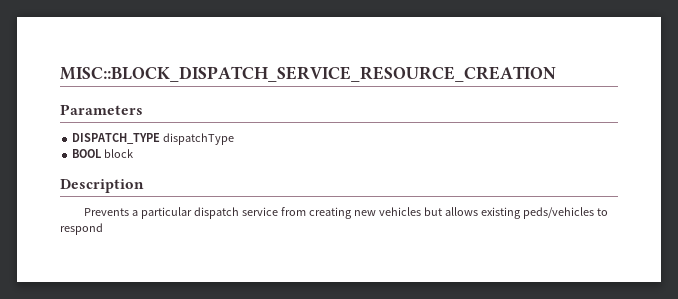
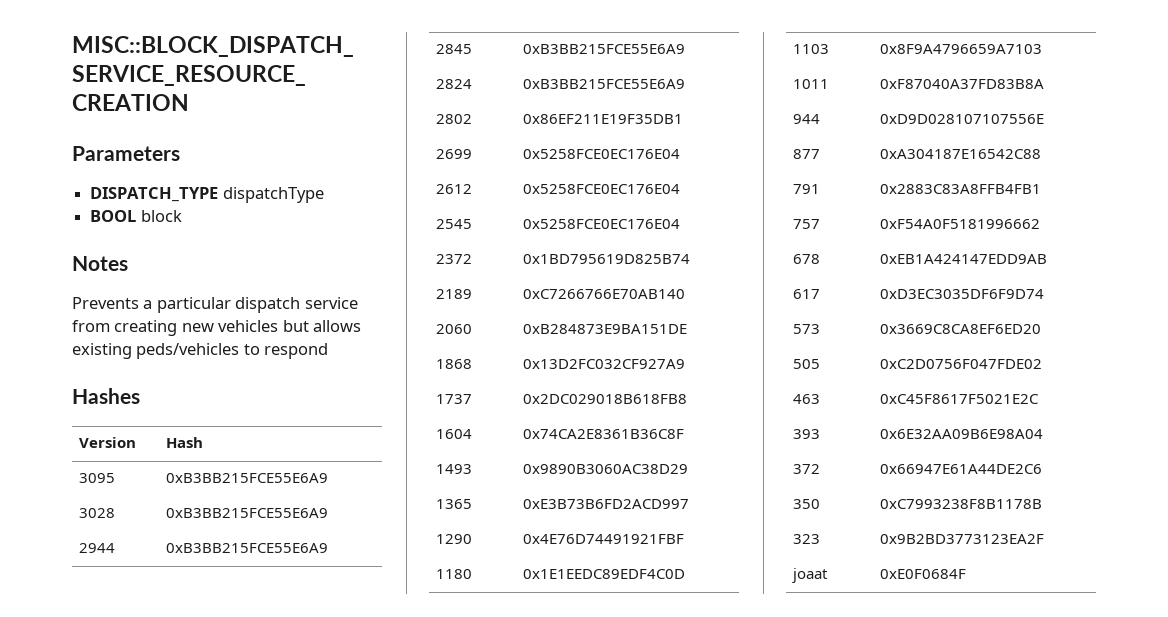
- Description
+ Notes
+ Hashes
+ Version | Hash
+ 3095 | 0xB3BB215FCE55E6A9
+ 3028 | 0xB3BB215FCE55E6A9
+ 2944 | 0xB3BB215FCE55E6A9
+ 2845 | 0xB3BB215FCE55E6A9
+ 2824 | 0xB3BB215FCE55E6A9
+ 2802 | 0x86EF211E19F35DB1
+ 2699 | 0x5258FCE0EC176E04
+ 2612 | 0x5258FCE0EC176E04
+ 2545 | 0x5258FCE0EC176E04
+ 2372 | 0x1BD795619D825B74
+ 2189 | 0xC7266766E70AB140
+ 2060 | 0xB284873E9BA151DE
+ 1868 | 0x13D2FC032CF927A9
+ 1737 | 0x2DC029018B618FB8
+ 1604 | 0x74CA2E8361B36C8F
+ 1493 | 0x9890B3060AC38D29
+ 1365 | 0xE3B73B6FD2ACD997
+ 1290 | 0x4E76D74491921FBF
+ 1180 | 0x1E1EEDC89EDF4C0D
+ 1103 | 0x8F9A4796659A7103
+ 1011 | 0xF87040A37FD83B8A
+ 944 | 0xD9D028107107556E
+ 877 | 0xA304187E16542C88
+ 791 | 0x2883C83A8FFB4FB1
+ 757 | 0xF54A0F5181996662
+ 678 | 0xEB1A424147EDD9AB
+ 617 | 0xD3EC3035DF6F9D74
+ 573 | 0x3669C8CA8EF6ED20
+ 505 | 0xC2D0756F047FDE02
+ 463 | 0xC45F8617F5021E2C
+ 393 | 0x6E32AA09B6E98A04
+ 372 | 0x66947E61A44DE2C6
+ 350 | 0xC7993238F8B1178B
+ 323 | 0x9B2BD3773123EA2F
+ joaat | 0xE0F0684F

